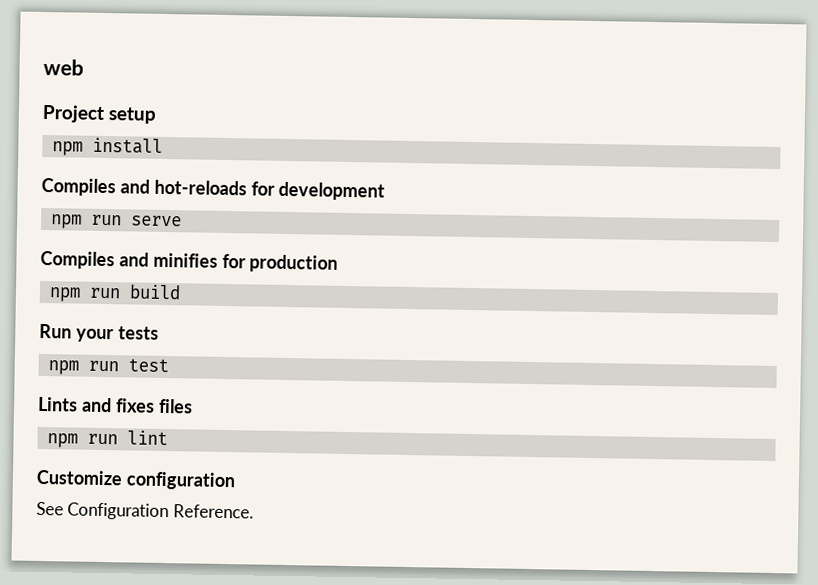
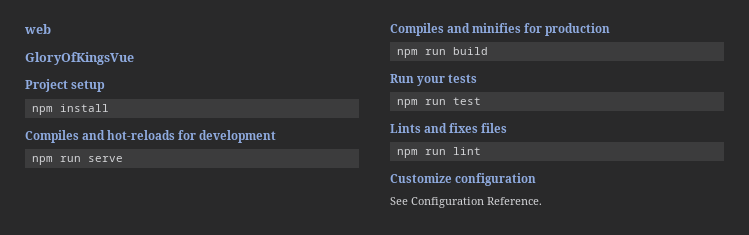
+ GloryOfKingsVue

